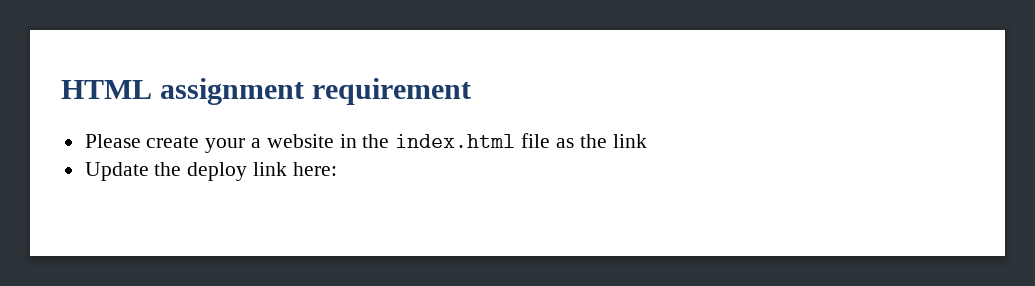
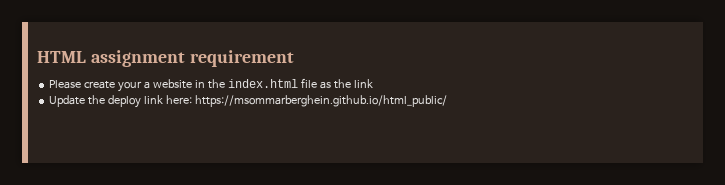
- Update the deploy link here:
+ Update the deploy link here: https://msommarberghein.github.io/html_public/

